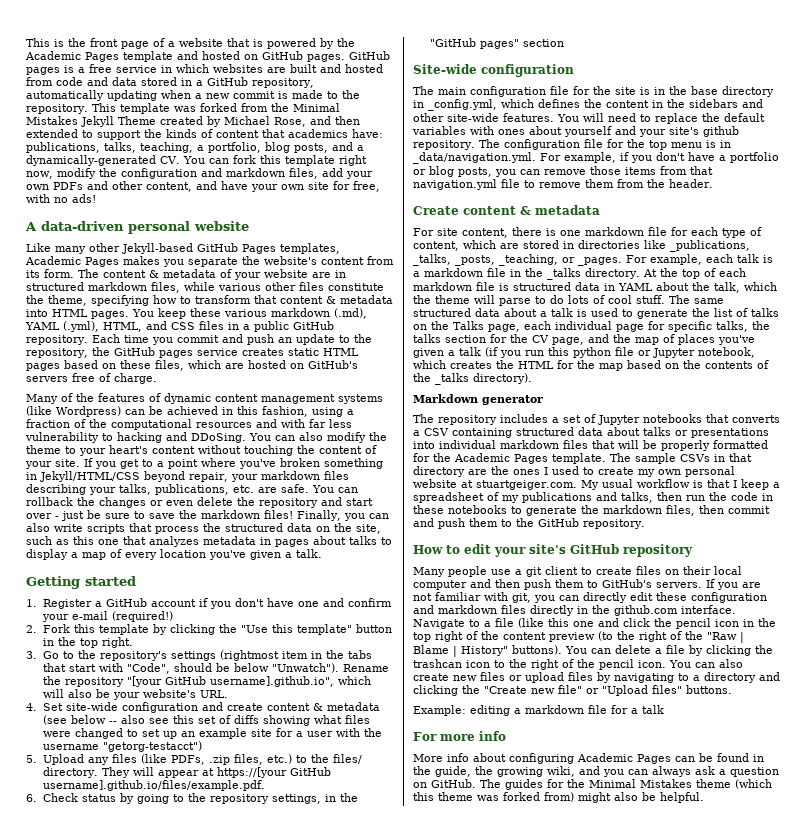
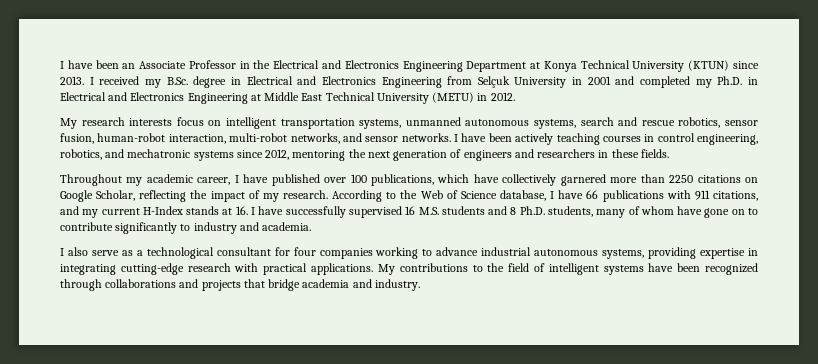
- This is the front page of a website that is powered by the Academic Pages template and hosted on GitHub pages. GitHub pages is a free service in which websites are built and hosted from code and data stored in a GitHub repository, automatically updating when a new commit is made to the repository. This template was forked from the Minimal Mistakes Jekyll Theme created by Michael Rose, and then extended to support the kinds of content that academics have: publications, talks, teaching, a portfolio, blog posts, and a dynamically-generated CV. You can fork this template right now, modify the configuration and markdown files, add your own PDFs and other content, and have your own site for free, with no ads!
- A data-driven personal website
- Like many other Jekyll-based GitHub Pages templates, Academic Pages makes you separate the website's content from its form. The content & metadata of your website are in structured markdown files, while various other files constitute the theme, specifying how to transform that content & metadata into HTML pages. You keep these various markdown (.md), YAML (.yml), HTML, and CSS files in a public GitHub repository. Each time you commit and push an update to the repository, the GitHub pages service creates static HTML pages based on these files, which are hosted on GitHub's servers free of charge.
- Many of the features of dynamic content management systems (like Wordpress) can be achieved in this fashion, using a fraction of the computational resources and with far less vulnerability to hacking and DDoSing. You can also modify the theme to your heart's content without touching the content of your site. If you get to a point where you've broken something in Jekyll/HTML/CSS beyond repair, your markdown files describing your talks, publications, etc. are safe. You can rollback the changes or even delete the repository and start over - just be sure to save the markdown files! Finally, you can also write scripts that process the structured data on the site, such as this one that analyzes metadata in pages about talks to display a map of every location you've given a talk.
- Getting started
- 1. Register a GitHub account if you don't have one and confirm your e-mail (required!)
- 2. Fork this template by clicking the "Use this template" button in the top right.
- 3. Go to the repository's settings (rightmost item in the tabs that start with "Code", should be below "Unwatch"). Rename the repository "[your GitHub username].github.io", which will also be your website's URL.
- 4. Set site-wide configuration and create content & metadata (see below -- also see this set of diffs showing what files were changed to set up an example site for a user with the username "getorg-testacct")
- 5. Upload any files (like PDFs, .zip files, etc.) to the files/ directory. They will appear at https://[your GitHub username].github.io/files/example.pdf.
- 6. Check status by going to the repository settings, in the "GitHub pages" section
- Site-wide configuration
- The main configuration file for the site is in the base directory in _config.yml, which defines the content in the sidebars and other site-wide features. You will need to replace the default variables with ones about yourself and your site's github repository. The configuration file for the top menu is in _data/navigation.yml. For example, if you don't have a portfolio or blog posts, you can remove those items from that navigation.yml file to remove them from the header.
- Create content & metadata
- For site content, there is one markdown file for each type of content, which are stored in directories like _publications, _talks, _posts, _teaching, or _pages. For example, each talk is a markdown file in the _talks directory. At the top of each markdown file is structured data in YAML about the talk, which the theme will parse to do lots of cool stuff. The same structured data about a talk is used to generate the list of talks on the Talks page, each individual page for specific talks, the talks section for the CV page, and the map of places you've given a talk (if you run this python file or Jupyter notebook, which creates the HTML for the map based on the contents of the _talks directory).
- Markdown generator
- The repository includes a set of Jupyter notebooks that converts a CSV containing structured data about talks or presentations into individual markdown files that will be properly formatted for the Academic Pages template. The sample CSVs in that directory are the ones I used to create my own personal website at stuartgeiger.com. My usual workflow is that I keep a spreadsheet of my publications and talks, then run the code in these notebooks to generate the markdown files, then commit and push them to the GitHub repository.
- How to edit your site's GitHub repository
- Many people use a git client to create files on their local computer and then push them to GitHub's servers. If you are not familiar with git, you can directly edit these configuration and markdown files directly in the github.com interface. Navigate to a file (like this one and click the pencil icon in the top right of the content preview (to the right of the "Raw | Blame | History" buttons). You can delete a file by clicking the trashcan icon to the right of the pencil icon. You can also create new files or upload files by navigating to a directory and clicking the "Create new file" or "Upload files" buttons.
- Example: editing a markdown file for a talk
- For more info
- More info about configuring Academic Pages can be found in the guide, the growing wiki, and you can always ask a question on GitHub. The guides for the Minimal Mistakes theme (which this theme was forked from) might also be helpful.
+ I have been an Associate Professor in the Electrical and Electronics Engineering Department at Konya Technical University (KTUN) since 2013. I received my B.Sc. degree in Electrical and Electronics Engineering from Selçuk University in 2001 and completed my Ph.D. in Electrical and Electronics Engineering at Middle East Technical University (METU) in 2012.
+ My research interests focus on intelligent transportation systems, unmanned autonomous systems, search and rescue robotics, sensor fusion, human-robot interaction, multi-robot networks, and sensor networks. I have been actively teaching courses in control engineering, robotics, and mechatronic systems since 2012, mentoring the next generation of engineers and researchers in these fields.
+ Throughout my academic career, I have published over 100 publications, which have collectively garnered more than 2250 citations on Google Scholar, reflecting the impact of my research. According to the Web of Science database, I have 66 publications with 911 citations, and my current H-Index stands at 16. I have successfully supervised 16 M.S. students and 8 Ph.D. students, many of whom have gone on to contribute significantly to industry and academia.
+ I also serve as a technological consultant for four companies working to advance industrial autonomous systems, providing expertise in integrating cutting-edge research with practical applications. My contributions to the field of intelligent systems have been recognized through collaborations and projects that bridge academia and industry.

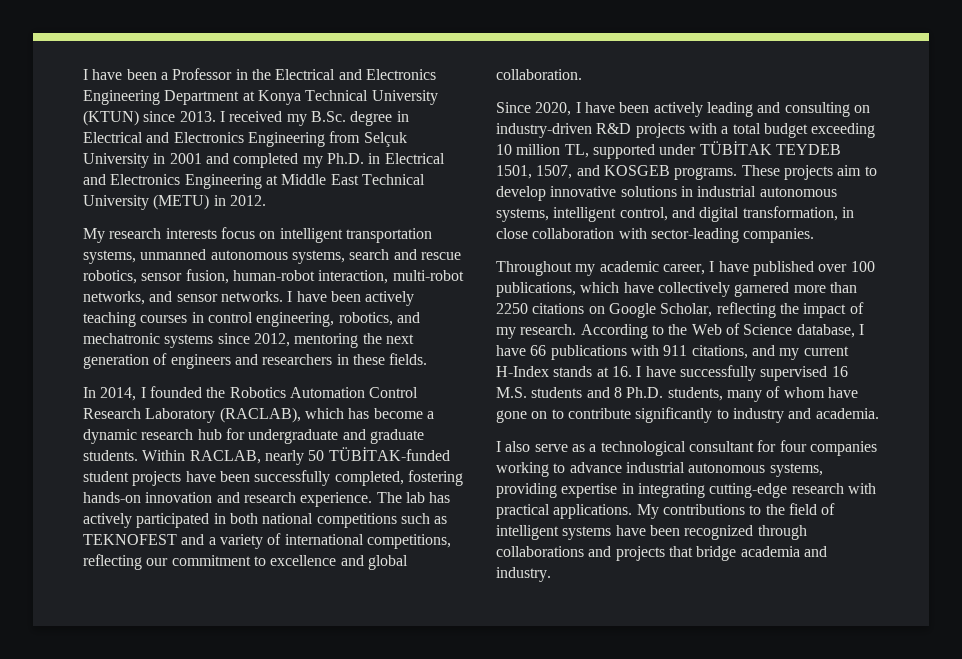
- I have been an Associate Professor in the Electrical and Electronics Engineering Department at Konya Technical University (KTUN) since 2013.
+ I have been a Professor in the Electrical and Electronics Engineering Department at Konya Technical University (KTUN) since 2013.
+ In 2014, I founded the Robotics Automation Control Research Laboratory (RACLAB), which has become a dynamic research hub for undergraduate and graduate students. Within RACLAB, nearly 50 TÜBİTAK-funded student projects have been successfully completed, fostering hands-on innovation and research experience. The lab has actively participated in both national competitions such as TEKNOFEST and a variety of international competitions, reflecting our commitment to excellence and global collaboration.
+ Since 2020, I have been actively leading and consulting on industry-driven R&D projects with a total budget exceeding 10 million TL, supported under TÜBİTAK TEYDEB 1501, 1507, and KOSGEB programs. These projects aim to develop innovative solutions in industrial autonomous systems, intelligent control, and digital transformation, in close collaboration with sector-leading companies.

